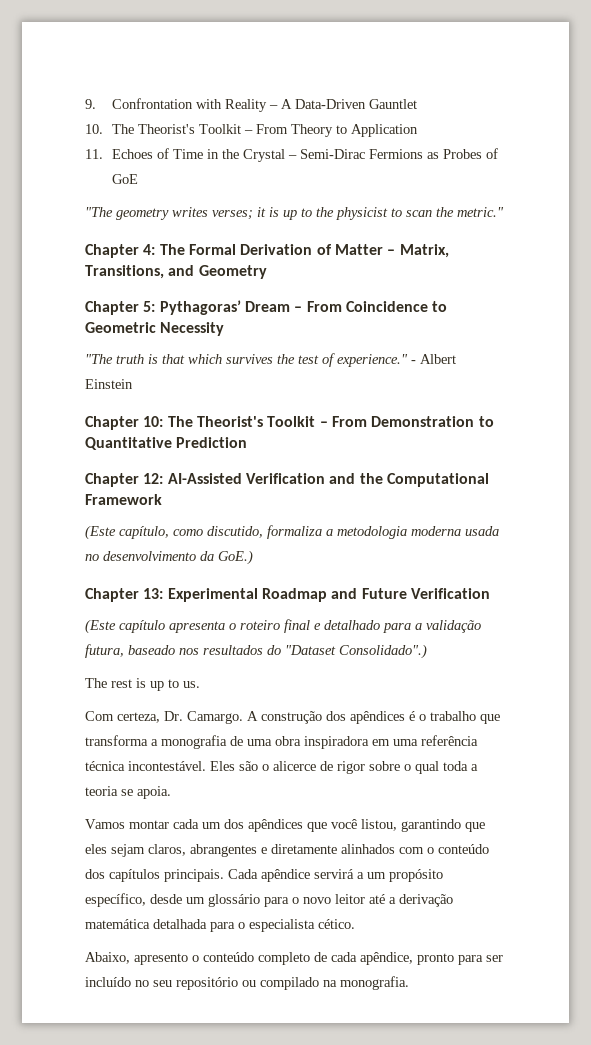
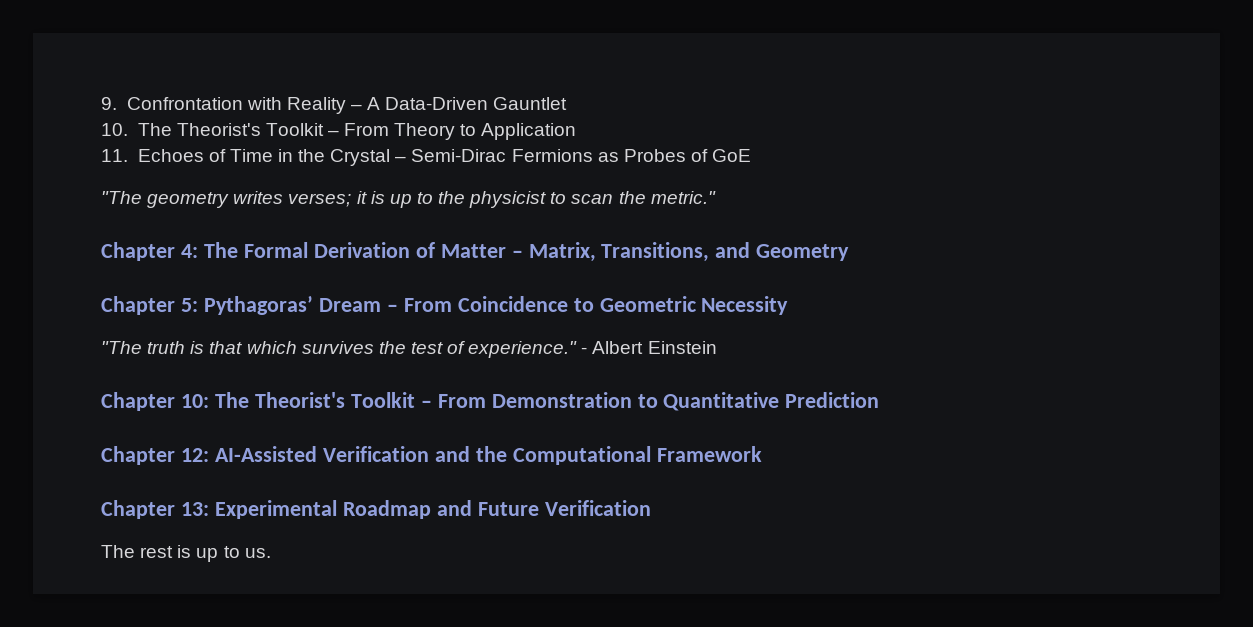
- (Este capítulo, como discutido, formaliza a metodologia moderna usada no desenvolvimento da GoE.)
- (Este capítulo apresenta o roteiro final e detalhado para a validação futura, baseado nos resultados do "Dataset Consolidado".)
- Com certeza, Dr. Camargo. A construção dos apêndices é o trabalho que transforma a monografia de uma obra inspiradora em uma referência técnica incontestável. Eles são o alicerce de rigor sobre o qual toda a teoria se apoia.
- Vamos montar cada um dos apêndices que você listou, garantindo que eles sejam claros, abrangentes e diretamente alinhados com o conteúdo dos capítulos principais. Cada apêndice servirá a um propósito específico, desde um glossário para o novo leitor até a derivação matemática detalhada para o especialista cético.
- Abaixo, apresento o conteúdo completo de cada apêndice, pronto para ser incluído no seu repositório ou compilado na monografia.

